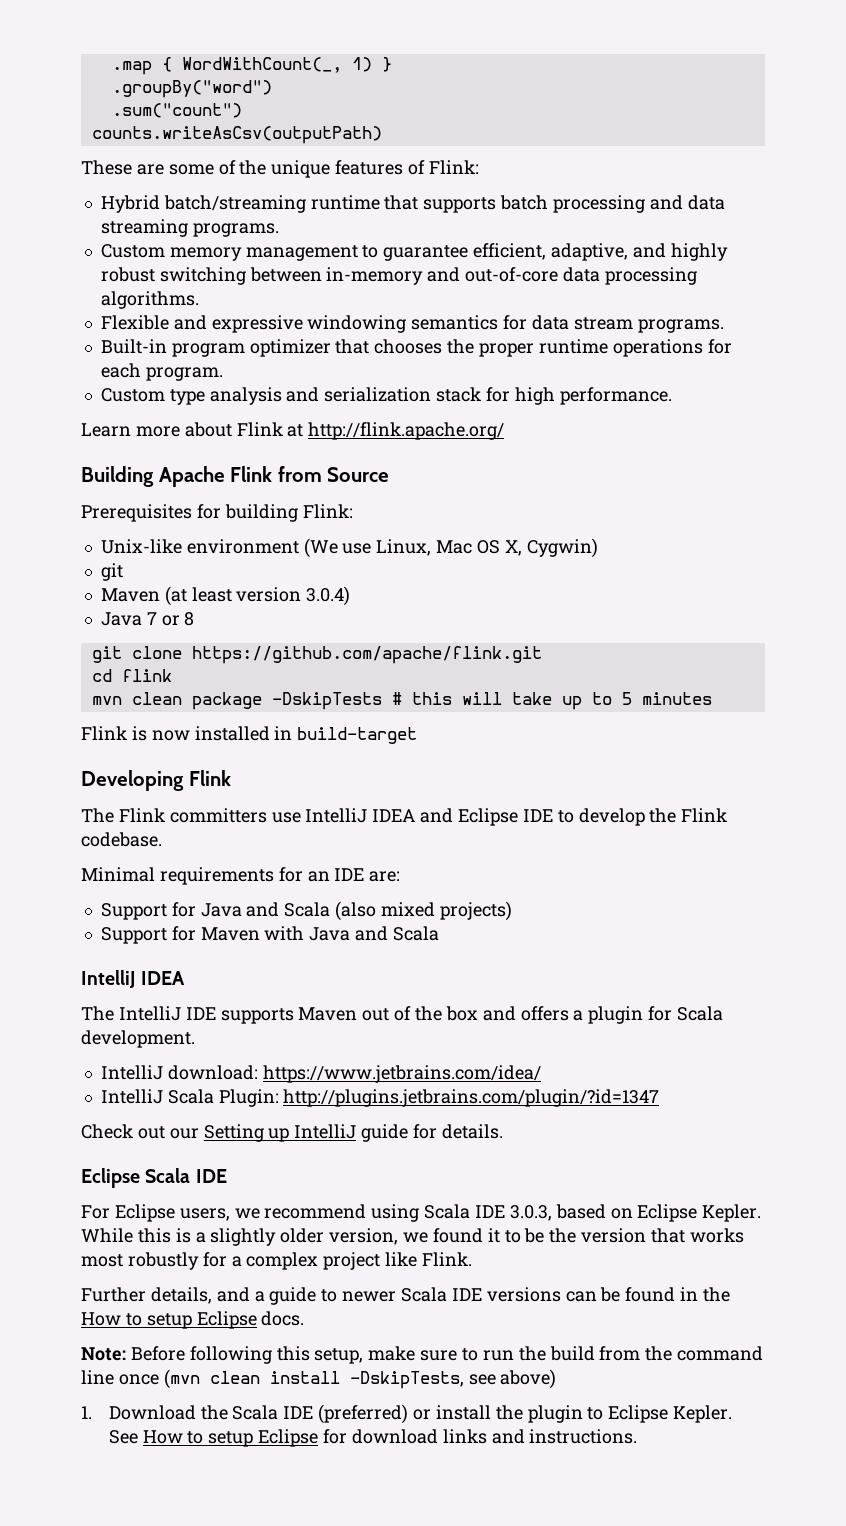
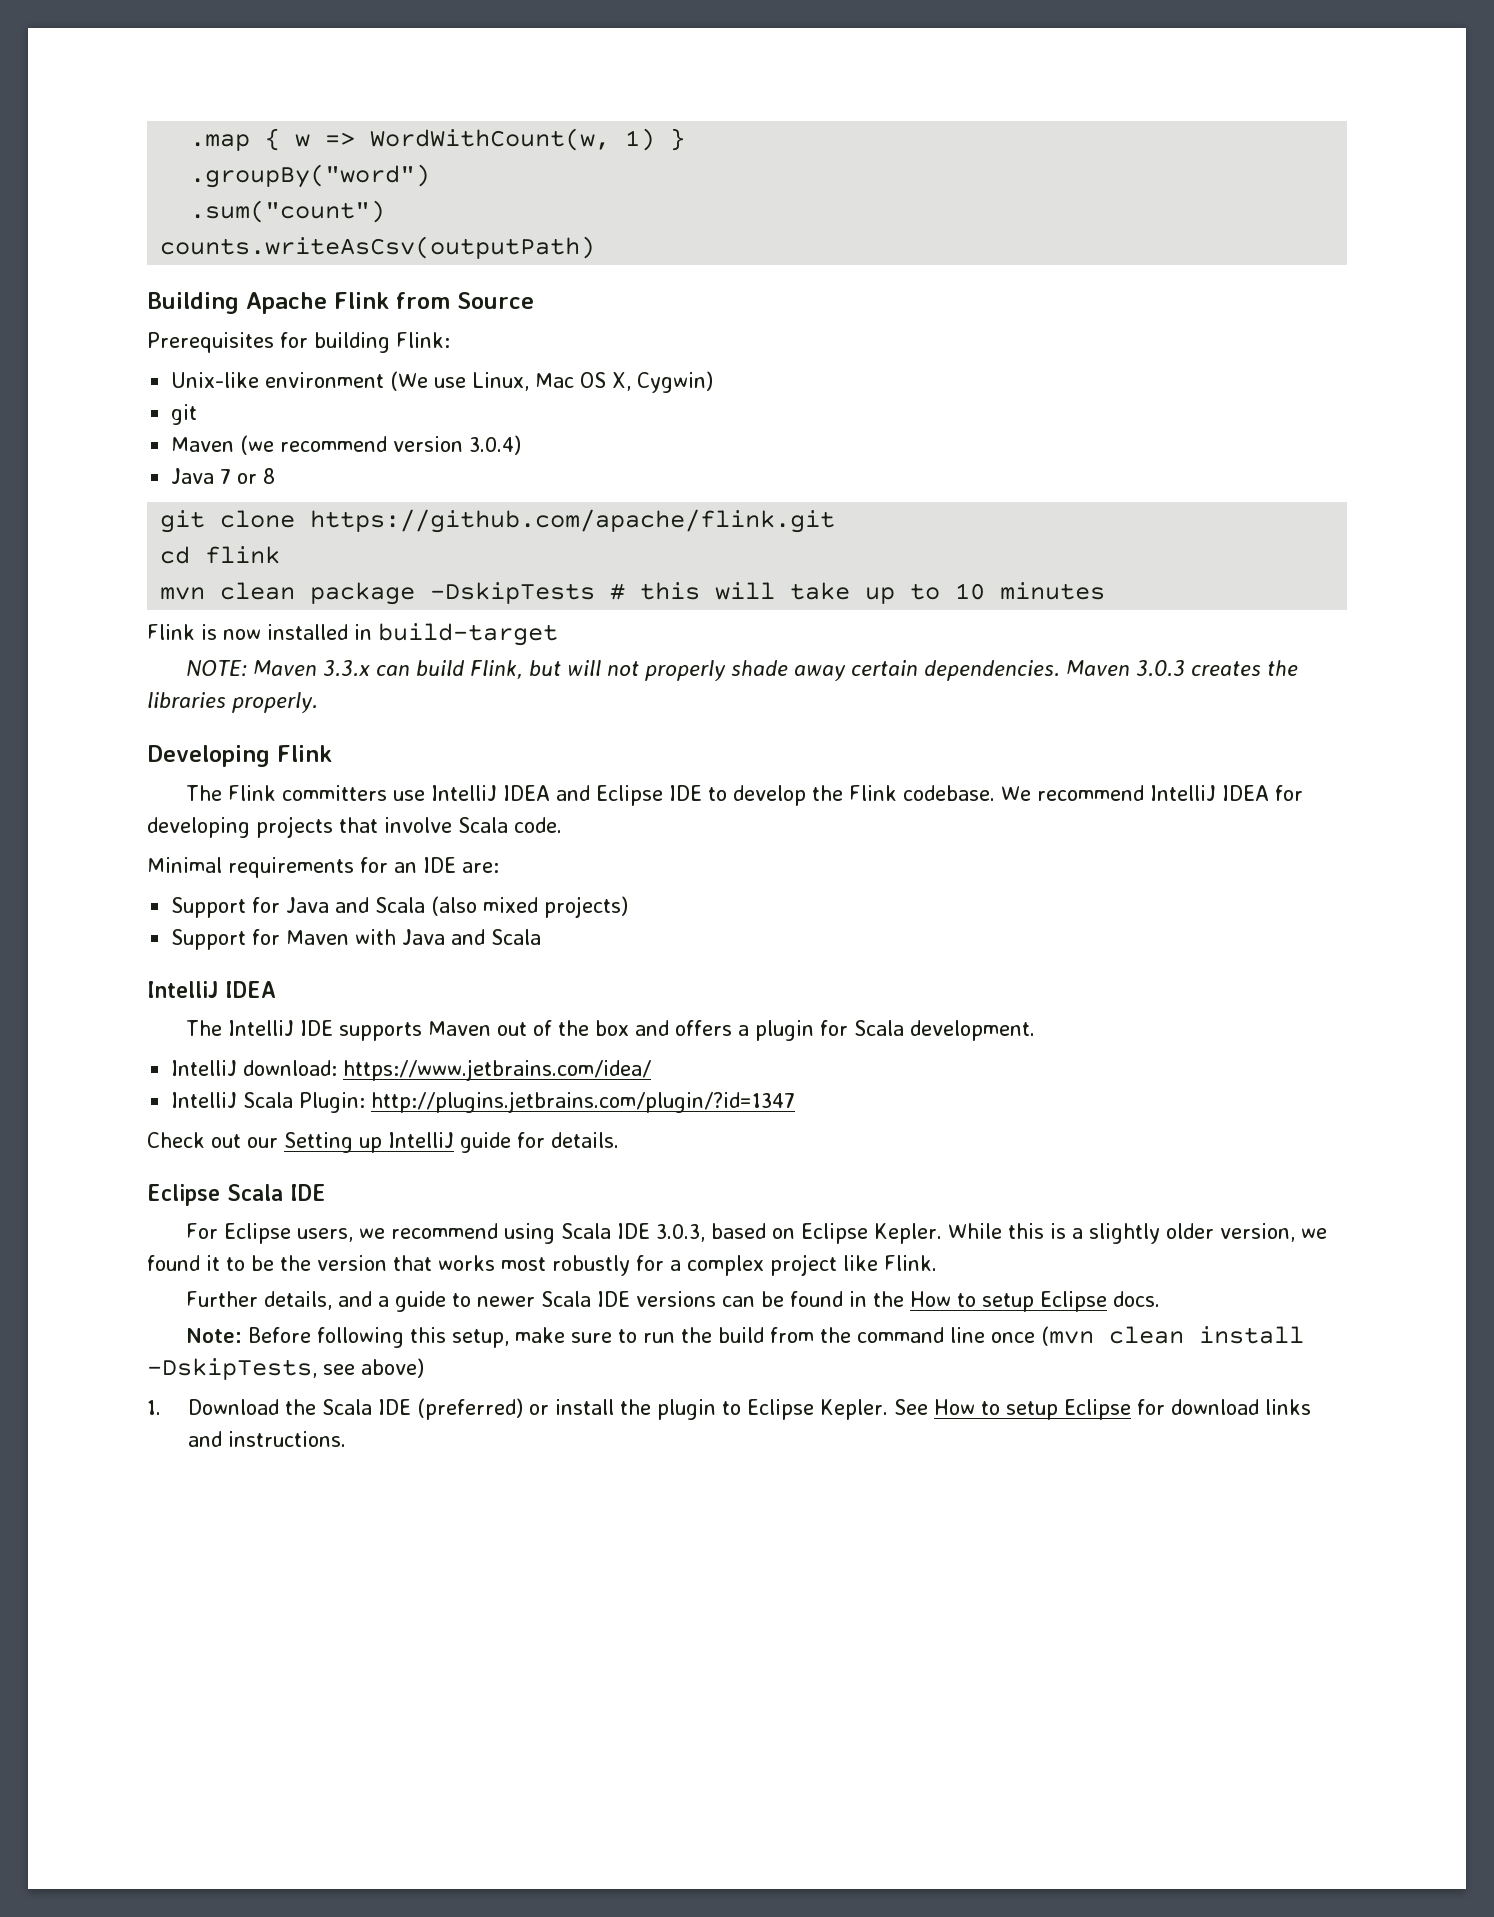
- .map { WordWithCount(_, 1) }
+ .map { w => WordWithCount(w, 1) }
- These are some of the unique features of Flink:
- Hybrid batch/streaming runtime that supports batch processing and data streaming programs.
- Custom memory management to guarantee efficient, adaptive, and highly robust switching between in-memory and out-of-core data processing algorithms.
- Flexible and expressive windowing semantics for data stream programs.
- Built-in program optimizer that chooses the proper runtime operations for each program.
- Custom type analysis and serialization stack for high performance.
- Learn more about Flink at http://flink.apache.org/
- Maven (at least version 3.0.4)
+ Maven (we recommend version 3.0.4)
- mvn clean package -DskipTests # this will take up to 5 minutes
+ mvn clean package -DskipTests # this will take up to 10 minutes
+ NOTE: Maven 3.3.x can build Flink, but will not properly shade away certain dependencies. Maven 3.0.3 creates the libraries properly.
+ We recommend IntelliJ IDEA for developing projects that involve Scala code.

